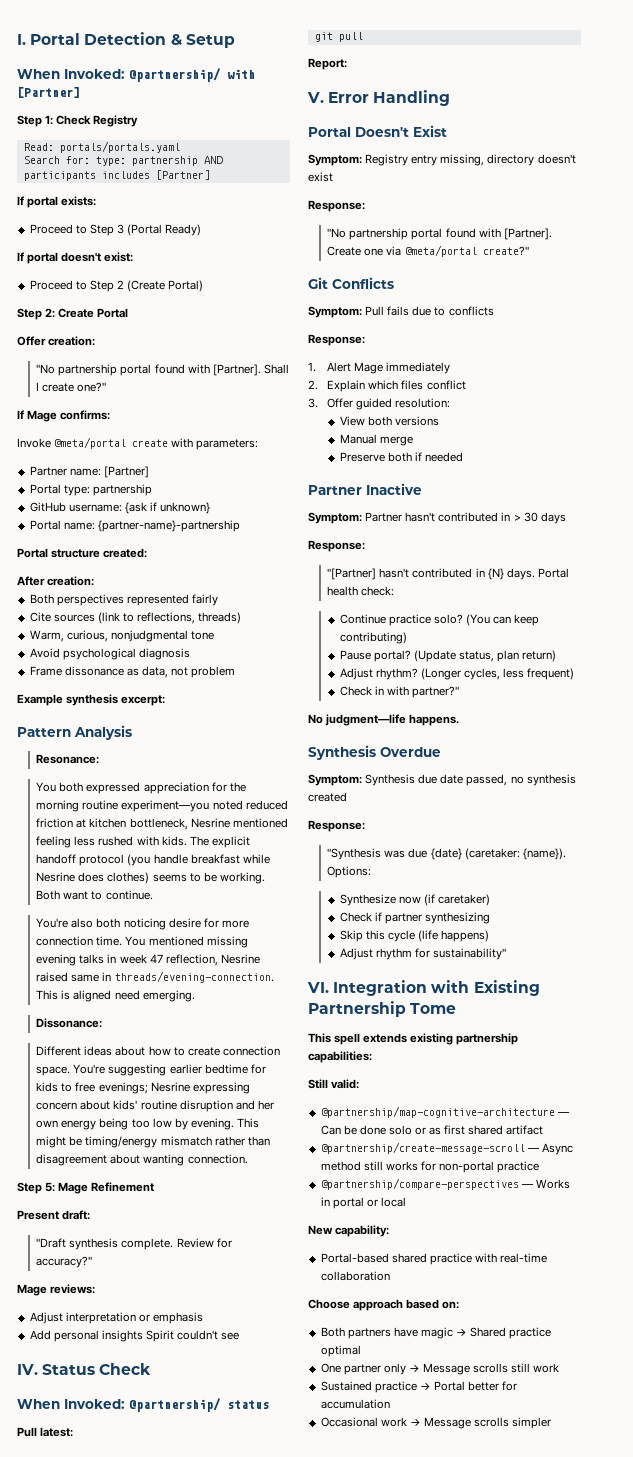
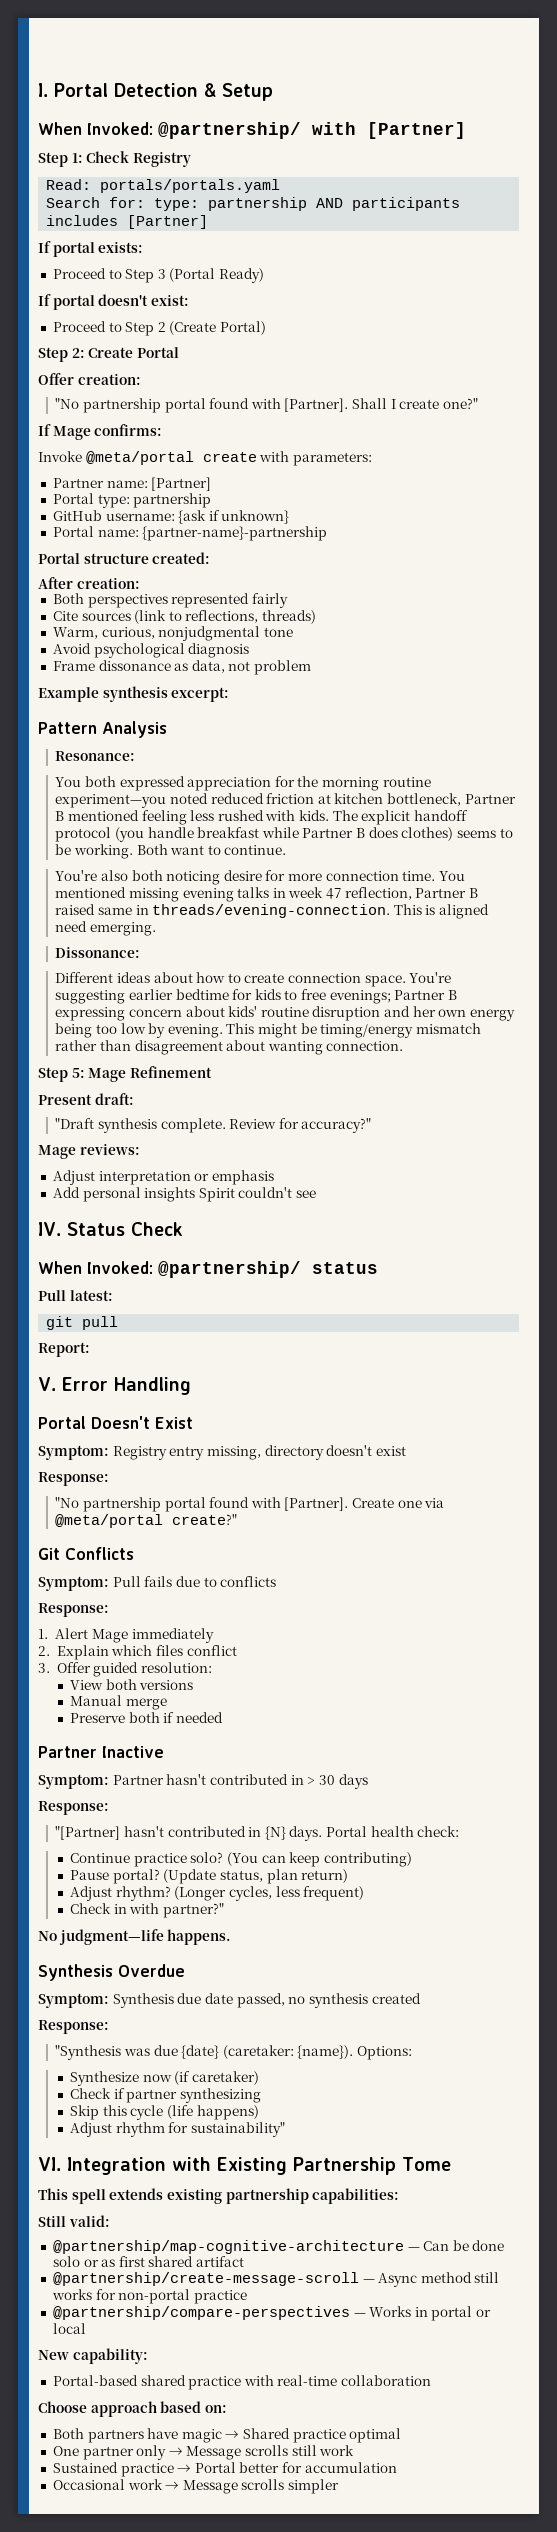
- You both expressed appreciation for the morning routine experiment—you noted reduced friction at kitchen bottleneck, Nesrine mentioned feeling less rushed with kids.
+ You both expressed appreciation for the morning routine experiment—you noted reduced friction at kitchen bottleneck, Partner B mentioned feeling less rushed with kids.
- The explicit handoff protocol (you handle breakfast while Nesrine does clothes) seems to be working.
+ The explicit handoff protocol (you handle breakfast while Partner B does clothes) seems to be working.
- You mentioned missing evening talks in week 47 reflection, Nesrine raised same in threads/evening-connection.
+ You mentioned missing evening talks in week 47 reflection, Partner B raised same in threads/evening-connection.
- You're suggesting earlier bedtime for kids to free evenings; Nesrine expressing concern about kids' routine disruption and her own energy being too low by evening.
+ You're suggesting earlier bedtime for kids to free evenings; Partner B expressing concern about kids' routine disruption and her own energy being too low by evening.

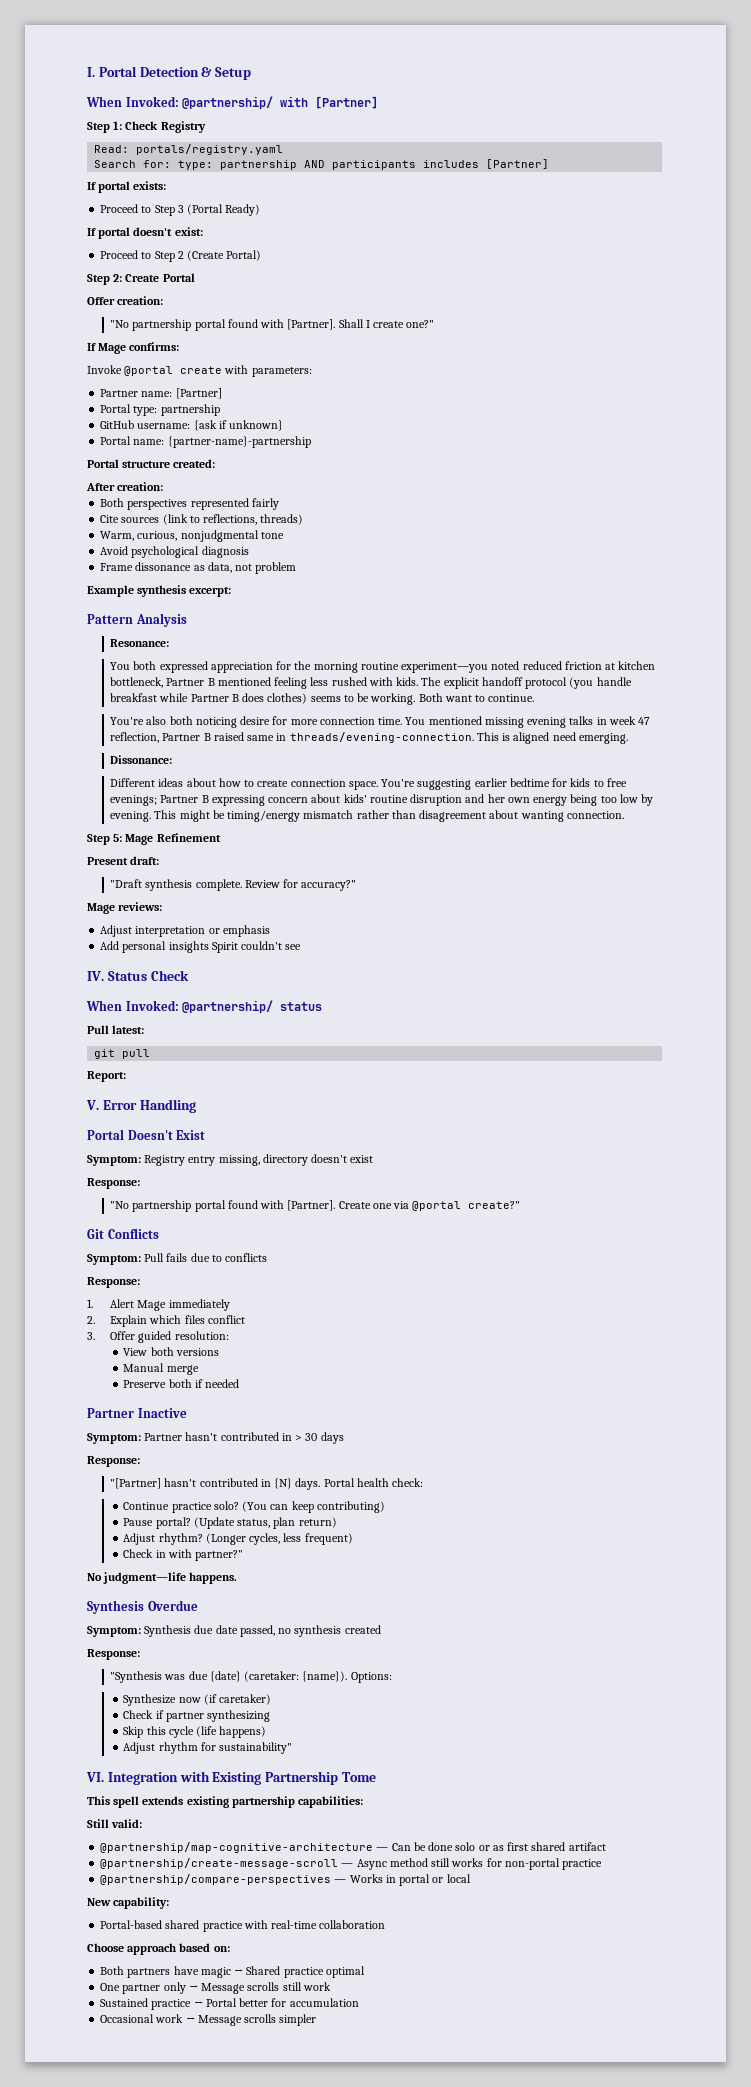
- Read: portals/portals.yaml
+ Read: portals/registry.yaml
- Invoke @meta/portal create with parameters:
+ Invoke @portal create with parameters:
- Create one via @meta/portal create?"
+ Create one via @portal create?"

